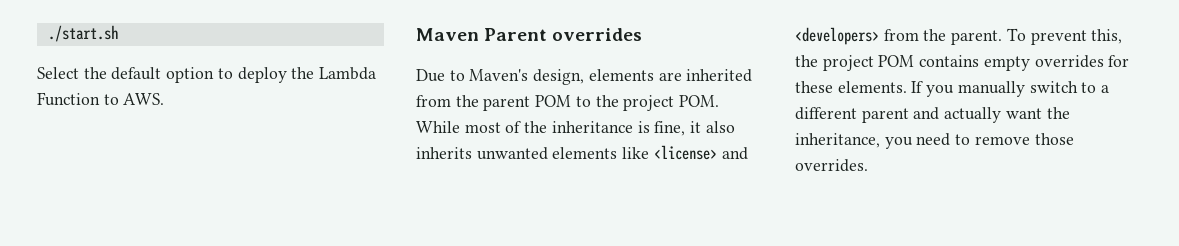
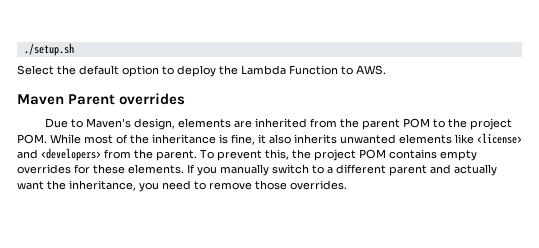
- ./start.sh
+ ./setup.sh

